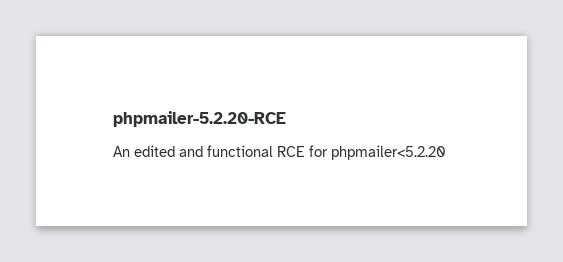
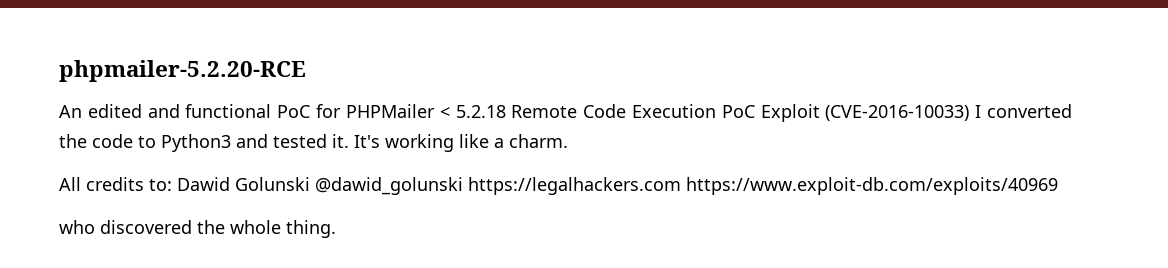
- An edited and functional RCE for phpmailer<5.2.20
+ An edited and functional PoC for PHPMailer < 5.2.18 Remote Code Execution PoC Exploit (CVE-2016-10033) I converted the code to Python3 and tested it. It's working like a charm.
+ All credits to: Dawid Golunski @dawid_golunski https://legalhackers.com https://www.exploit-db.com/exploits/40969
+ who discovered the whole thing.

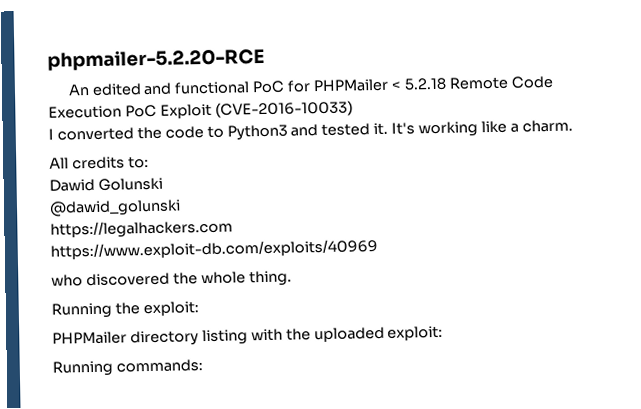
- An edited and functional PoC for PHPMailer < 5.2.18 Remote Code Execution PoC Exploit (CVE-2016-10033) I converted the code to Python3 and tested it.
+ An edited and functional PoC for PHPMailer < 5.2.18 Remote Code Execution PoC Exploit (CVE-2016-10033)
+ I converted the code to Python3 and tested it.
- All credits to: Dawid Golunski @dawid_golunski https://legalhackers.com https://www.exploit-db.com/exploits/40969
+ All credits to:
+ Dawid Golunski
+ @dawid_golunski
+ https://legalhackers.com
+ https://www.exploit-db.com/exploits/40969
+ Running the exploit:
+ PHPMailer directory listing with the uploaded exploit:
+ Running commands:

